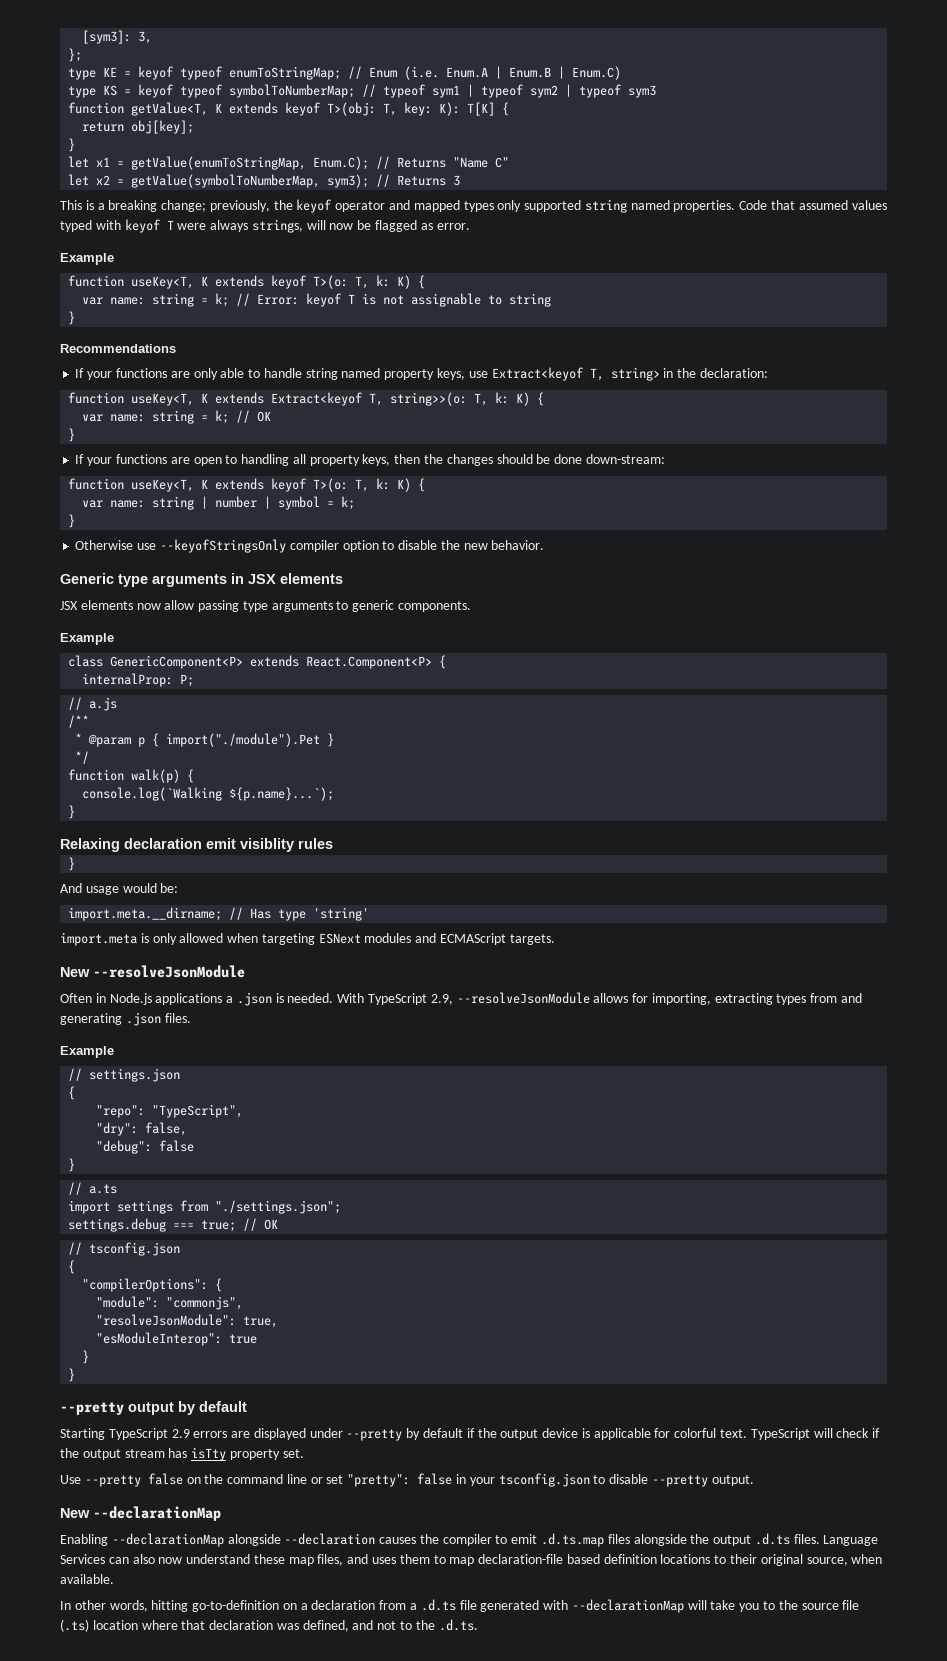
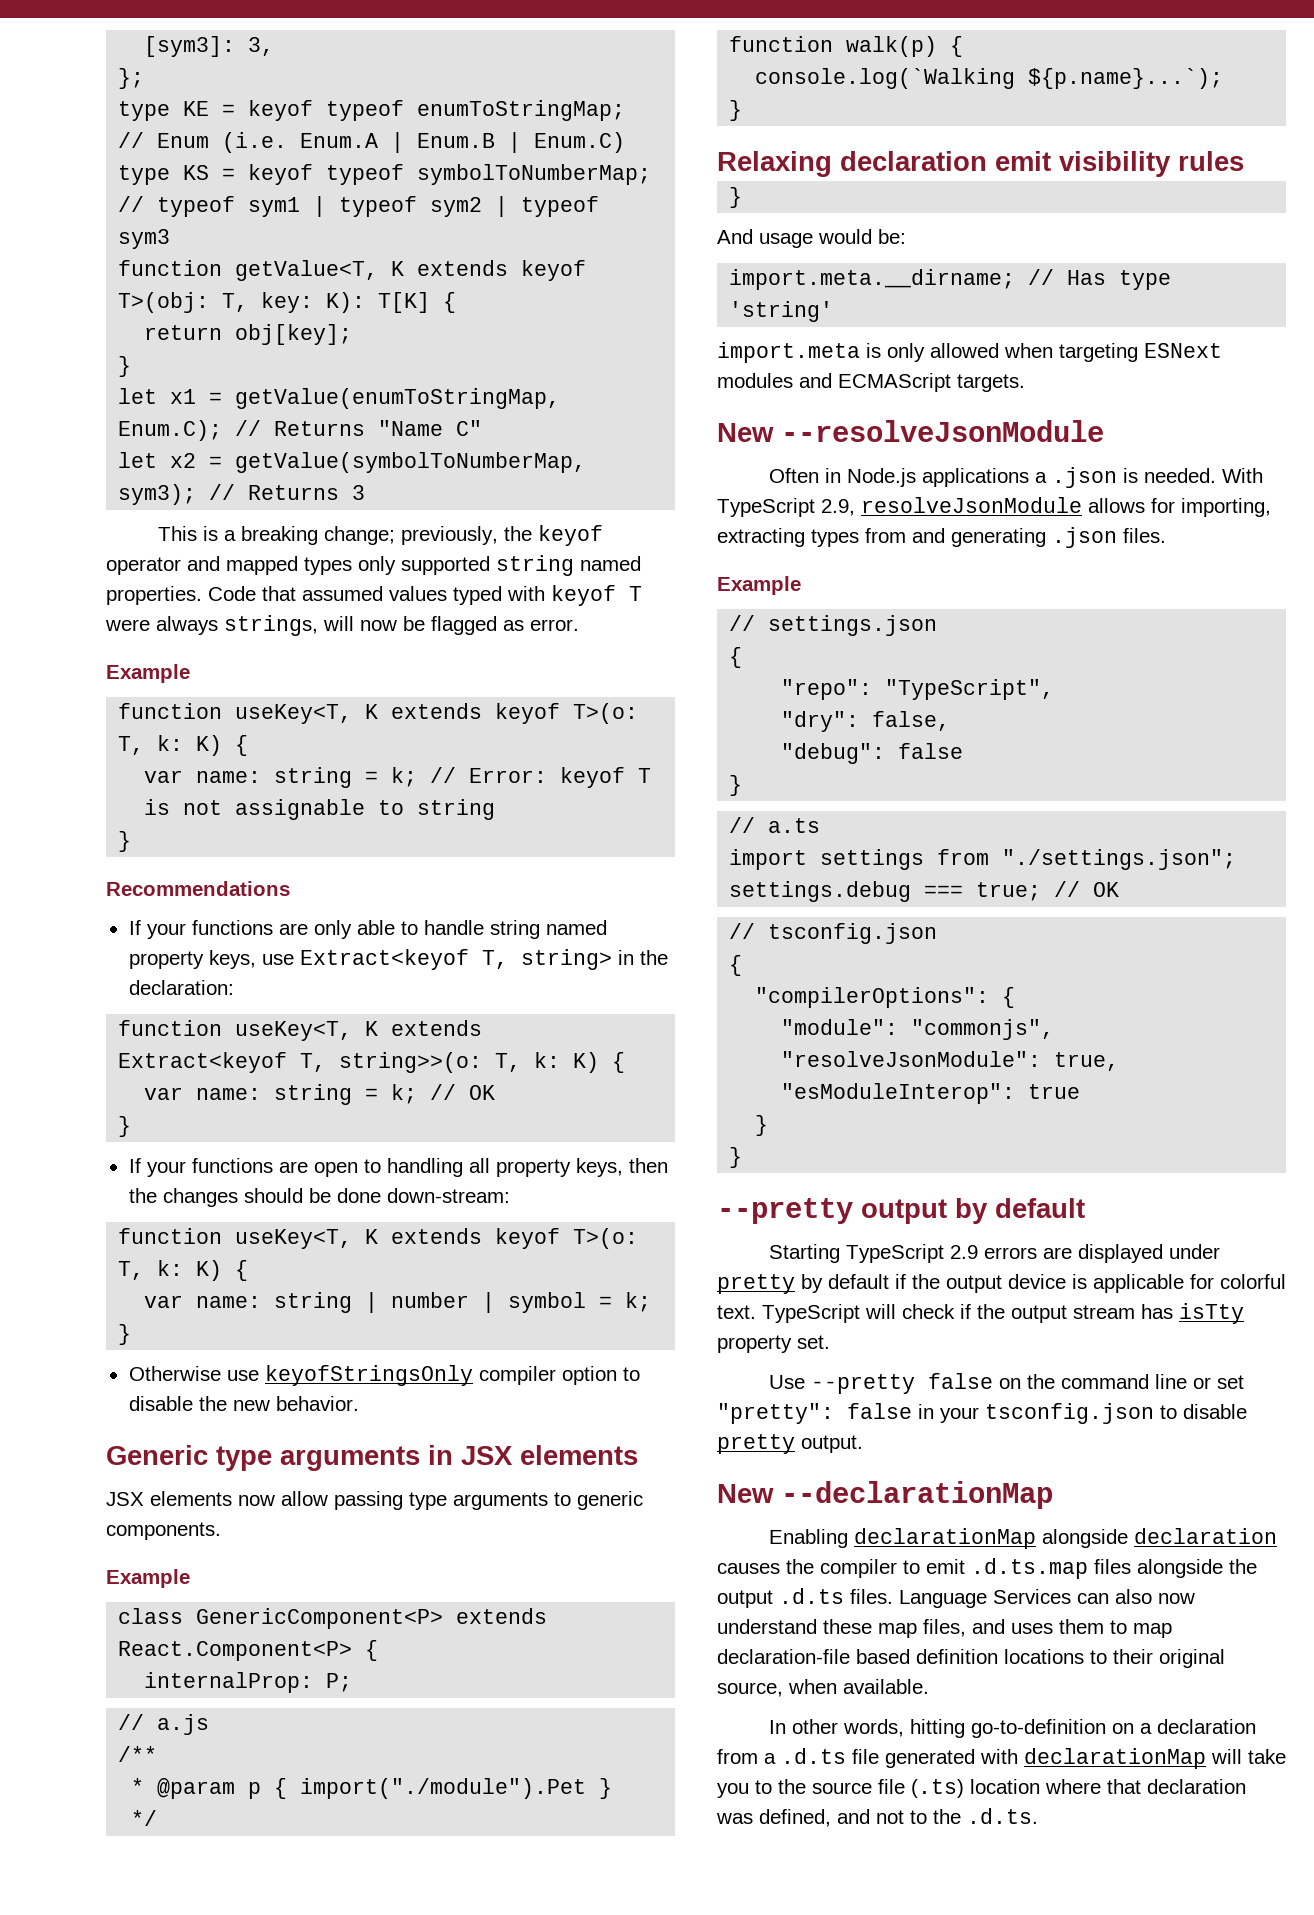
- Otherwise use --keyofStringsOnly compiler option to disable the new behavior.
+ Otherwise use keyofStringsOnly compiler option to disable the new behavior.
- Relaxing declaration emit visiblity rules
+ Relaxing declaration emit visibility rules
- With TypeScript 2.9, --resolveJsonModule allows for importing, extracting types from and generating .json files.
+ With TypeScript 2.9, resolveJsonModule allows for importing, extracting types from and generating .json files.
- Starting TypeScript 2.9 errors are displayed under --pretty by default if the output device is applicable for colorful text.
+ Starting TypeScript 2.9 errors are displayed under pretty by default if the output device is applicable for colorful text.
- Use --pretty false on the command line or set "pretty": false in your tsconfig.json to disable --pretty output.
+ Use --pretty false on the command line or set "pretty": false in your tsconfig.json to disable pretty output.
- Enabling --declarationMap alongside --declaration causes the compiler to emit .d.ts.map files alongside the output .d.ts files.
+ Enabling declarationMap alongside declaration causes the compiler to emit .d.ts.map files alongside the output .d.ts files.
- In other words, hitting go-to-definition on a declaration from a .d.ts file generated with --declarationMap will take you to the source file (.ts) location where that declaration was defined, and not to the .d.ts.
+ In other words, hitting go-to-definition on a declaration from a .d.ts file generated with declarationMap will take you to the source file (.ts) location where that declaration was defined, and not to the .d.ts.

